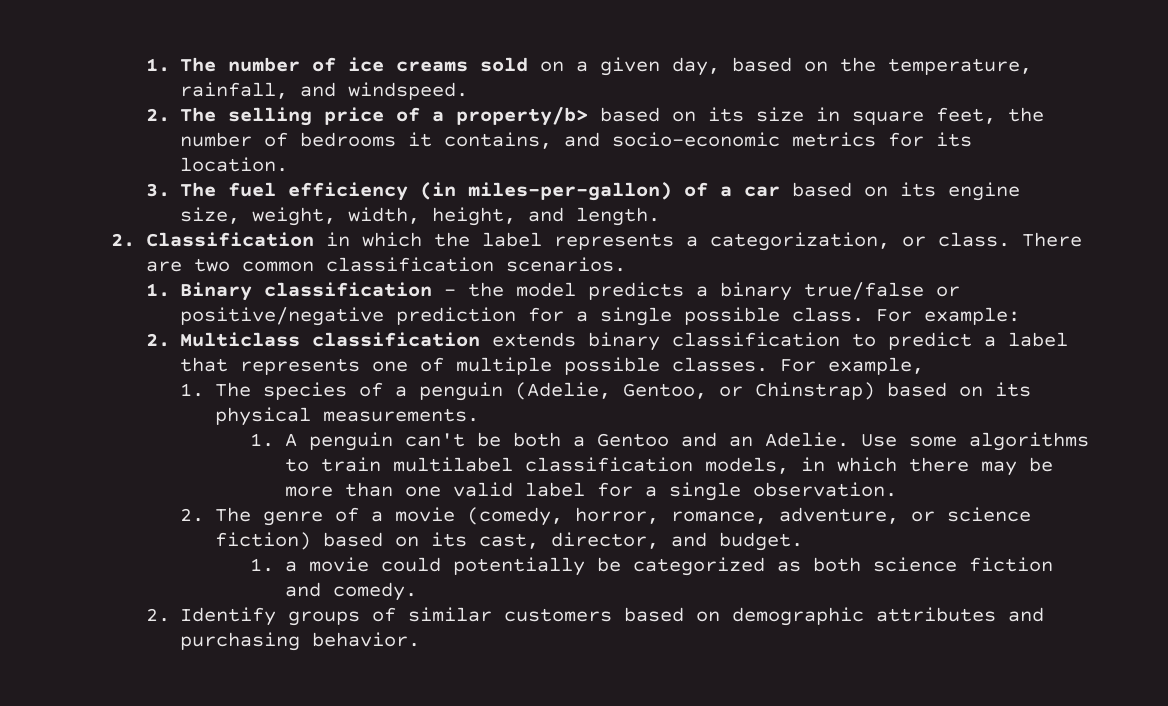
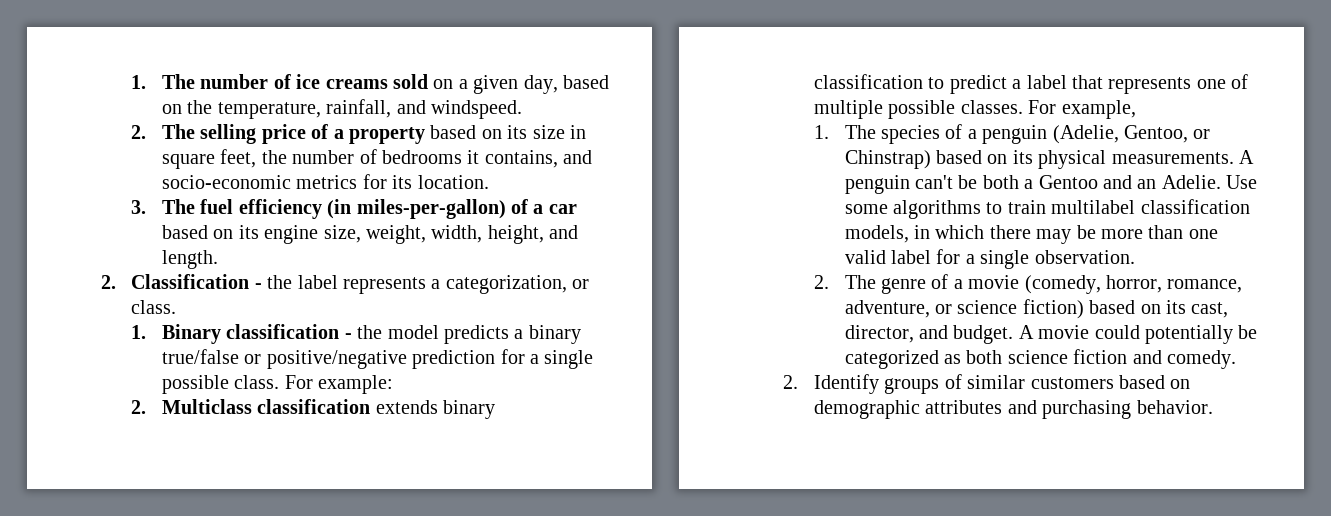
- 2. The selling price of a property/b> based on its size in square feet, the number of bedrooms it contains, and socio-economic metrics for its location.
+ 2. The selling price of a property based on its size in square feet, the number of bedrooms it contains, and socio-economic metrics for its location.
- 2. Classification in which the label represents a categorization, or class. There are two common classification scenarios.
+ 2. Classification - the label represents a categorization, or class.
- 1. The species of a penguin (Adelie, Gentoo, or Chinstrap) based on its physical measurements.
- 1. A penguin can't be both a Gentoo and an Adelie.
+ 1. The species of a penguin (Adelie, Gentoo, or Chinstrap) based on its physical measurements. A penguin can't be both a Gentoo and an Adelie.
- 2. The genre of a movie (comedy, horror, romance, adventure, or science fiction) based on its cast, director, and budget.
- 1. a movie could potentially be categorized as both science fiction and comedy.
+ 2. The genre of a movie (comedy, horror, romance, adventure, or science fiction) based on its cast, director, and budget. A movie could potentially be categorized as both science fiction and comedy.

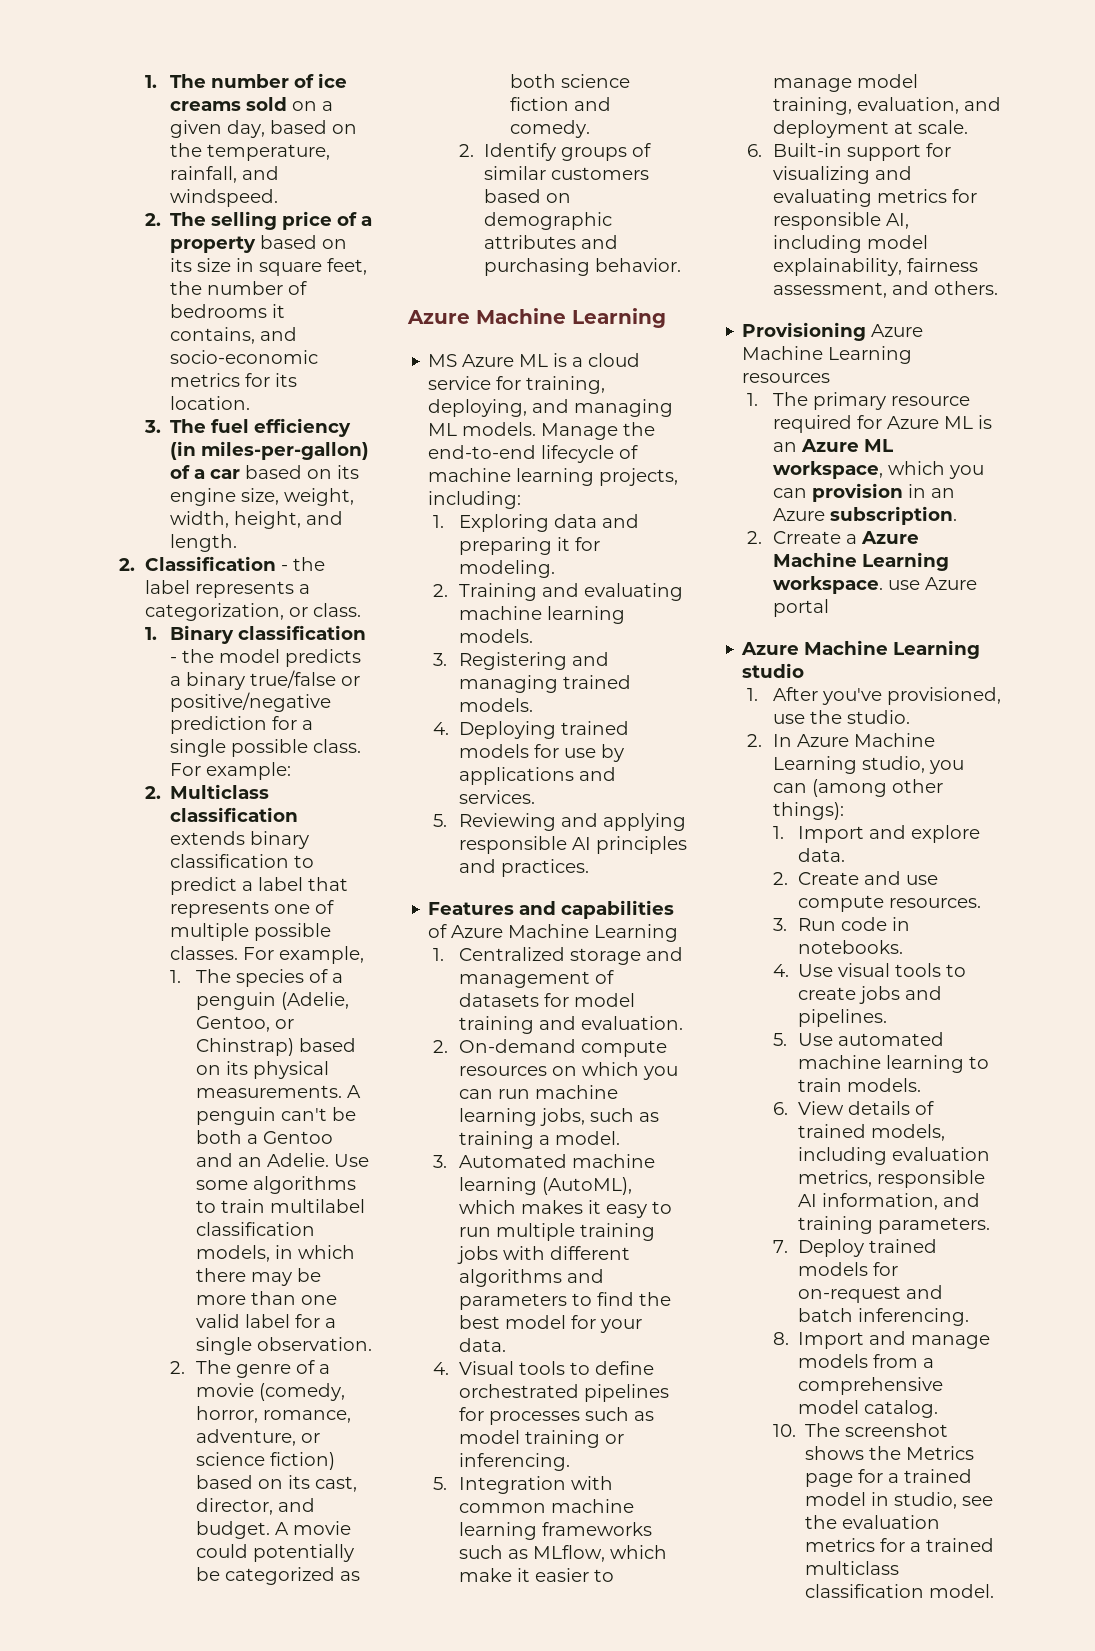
  2. Identify groups of similar customers based on demographic attributes and purchasing behavior.
+ Azure Machine Learning
+ MS Azure ML is a cloud service for training, deploying, and managing ML models. Manage the end-to-end lifecycle of machine learning projects, including:
+ 1. Exploring data and preparing it for modeling.
+ 2. Training and evaluating machine learning models.
+ 3. Registering and managing trained models.
+ 4. Deploying trained models for use by applications and services.
+ 5. Reviewing and applying responsible AI principles and practices.
+ Features and capabilities of Azure Machine Learning
+ 1. Centralized storage and management of datasets for model training and evaluation.
+ 2. On-demand compute resources on which you can run machine learning jobs, such as training a model.
+ 3. Automated machine learning (AutoML), which makes it easy to run multiple training jobs with different algorithms and parameters to find the best model for your data.
+ 4. Visual tools to define orchestrated pipelines for processes such as model training or inferencing.
+ 5. Integration with common machine learning frameworks such as MLflow, which make it easier to manage model training, evaluation, and deployment at scale.
+ 6. Built-in support for visualizing and evaluating metrics for responsible AI, including model explainability, fairness assessment, and others.
+ Provisioning Azure Machine Learning resources
+ 1. The primary resource required for Azure ML is an Azure ML workspace, which you can provision in an Azure subscription.
+ 2. Crreate a Azure Machine Learning workspace. use Azure portal
+ Azure Machine Learning studio
+ 1. After you've provisioned, use the studio.
+ 2. In Azure Machine Learning studio, you can (among other things):
+ 1. Import and explore data.
+ 2. Create and use compute resources.
+ 3. Run code in notebooks.
+ 4. Use visual tools to create jobs and pipelines.
+ 5. Use automated machine learning to train models.
+ 6. View details of trained models, including evaluation metrics, responsible AI information, and training parameters.
+ 7. Deploy trained models for on-request and batch inferencing.
+ 8. Import and manage models from a comprehensive model catalog.
+ 10. The screenshot shows the Metrics page for a trained model in studio, see the evaluation metrics for a trained multiclass classification model.

